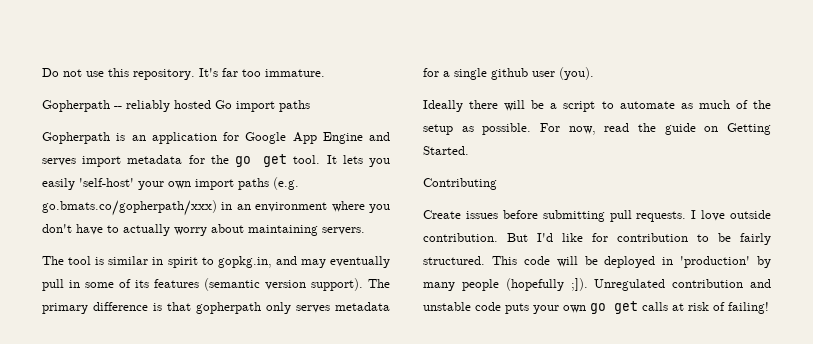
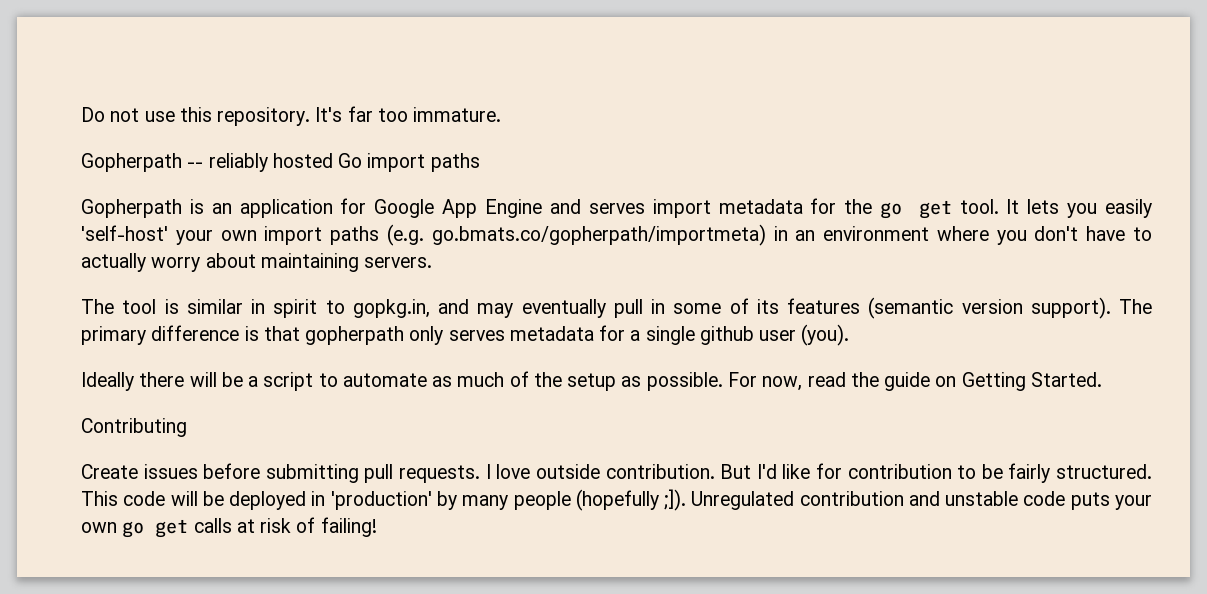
- It lets you easily 'self-host' your own import paths (e.g. go.bmats.co/gopherpath/xxx) in an environment where you don't have to actually worry about maintaining servers.
+ It lets you easily 'self-host' your own import paths (e.g. go.bmats.co/gopherpath/importmeta) in an environment where you don't have to actually worry about maintaining servers.

